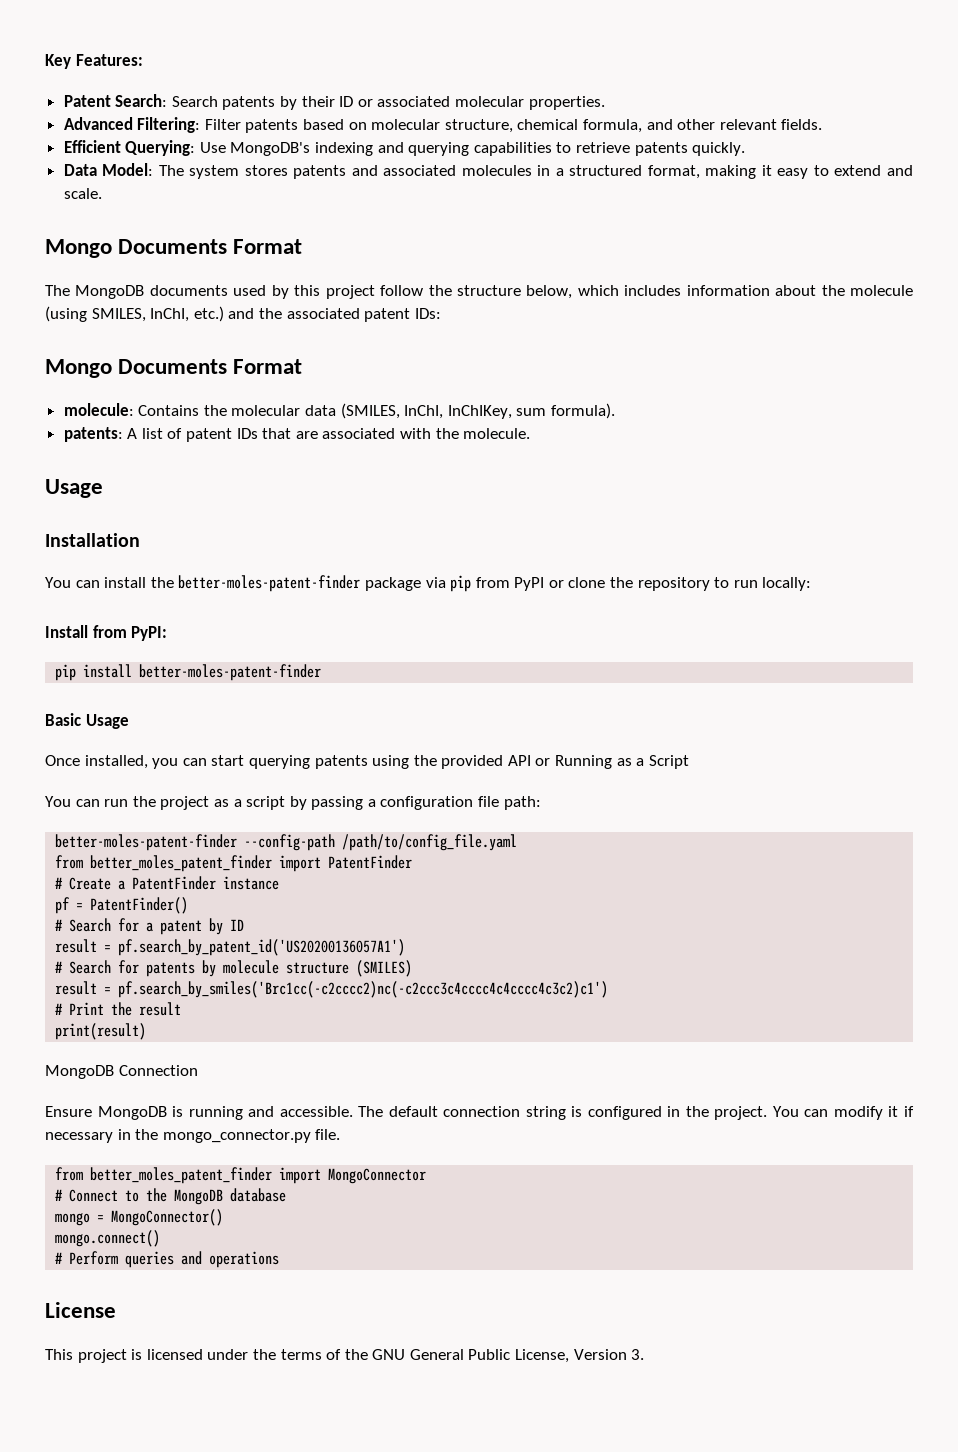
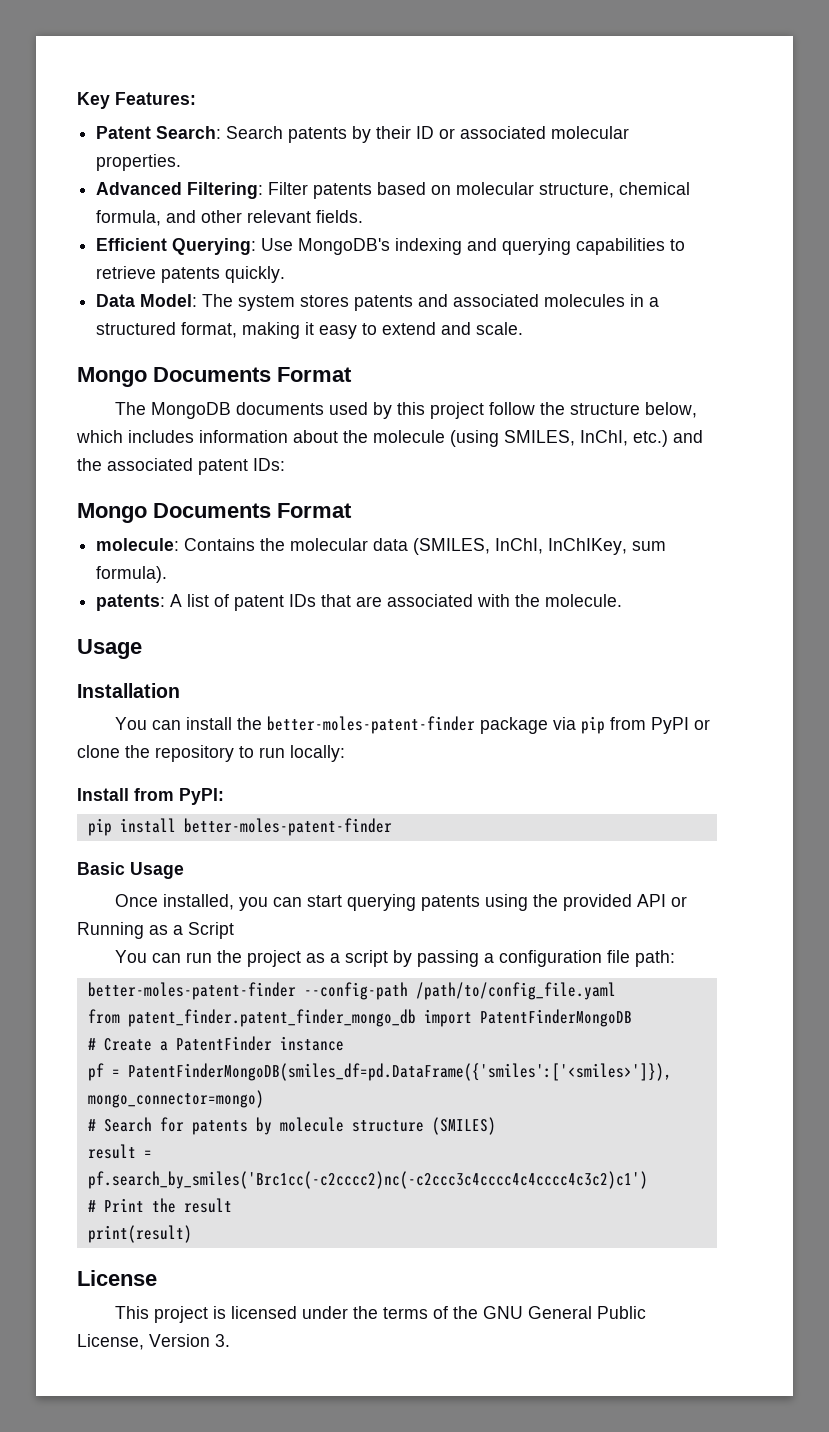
- from better_moles_patent_finder import PatentFinder
+ from patent_finder.patent_finder_mongo_db import PatentFinderMongoDB
- pf = PatentFinder()
- # Search for a patent by ID
- result = pf.search_by_patent_id('US20200136057A1')
+ pf = PatentFinderMongoDB(smiles_df=pd.DataFrame({'smiles':['<smiles>']}), mongo_connector=mongo)
- MongoDB Connection
- Ensure MongoDB is running and accessible. The default connection string is configured in the project. You can modify it if necessary in the mongo_connector.py file.
- from better_moles_patent_finder import MongoConnector
- # Connect to the MongoDB database
- mongo = MongoConnector()
- mongo.connect()
- # Perform queries and operations

